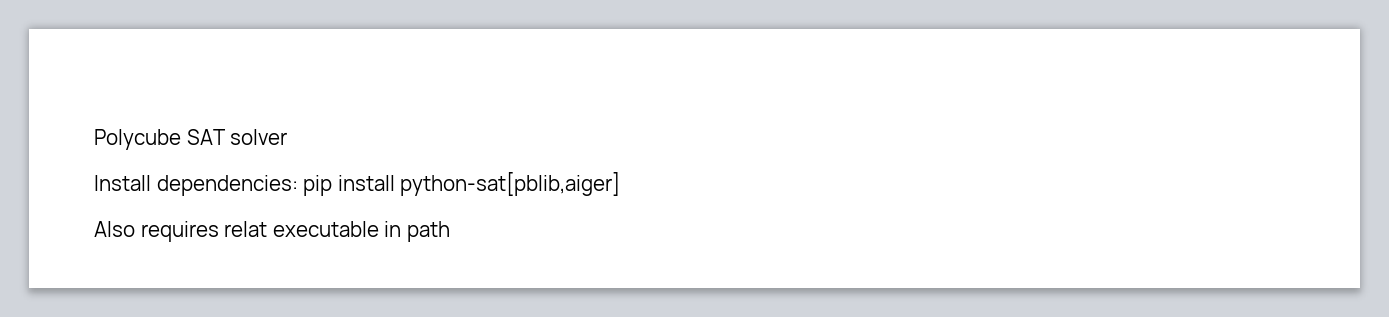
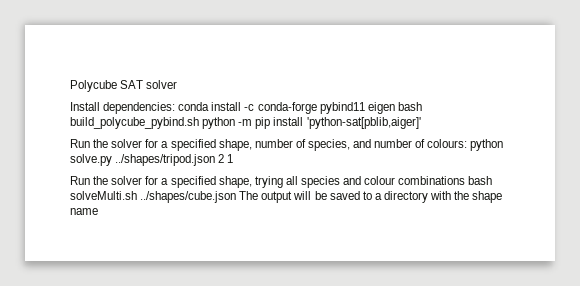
- Install dependencies: pip install python-sat[pblib,aiger]
- Also requires relat executable in path
+ Install dependencies: conda install -c conda-forge pybind11 eigen bash build_polycube_pybind.sh python -m pip install 'python-sat[pblib,aiger]'
+ Run the solver for a specified shape, number of species, and number of colours: python solve.py ../shapes/tripod.json 2 1
+ Run the solver for a specified shape, trying all species and colour combinations bash solveMulti.sh ../shapes/cube.json The output will be saved to a directory with the shape name

